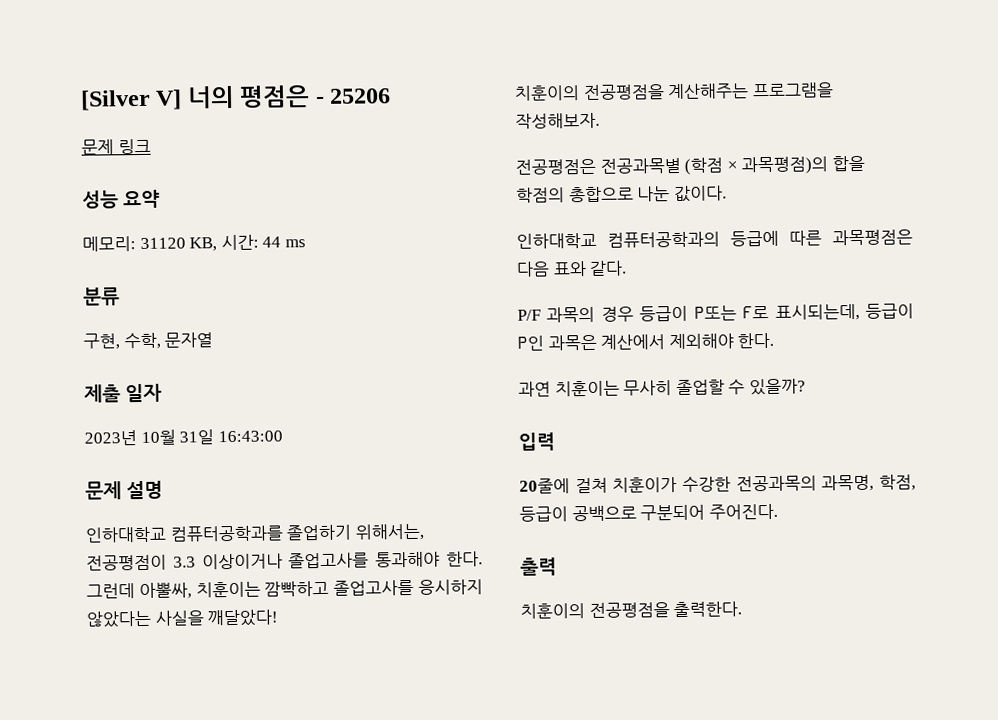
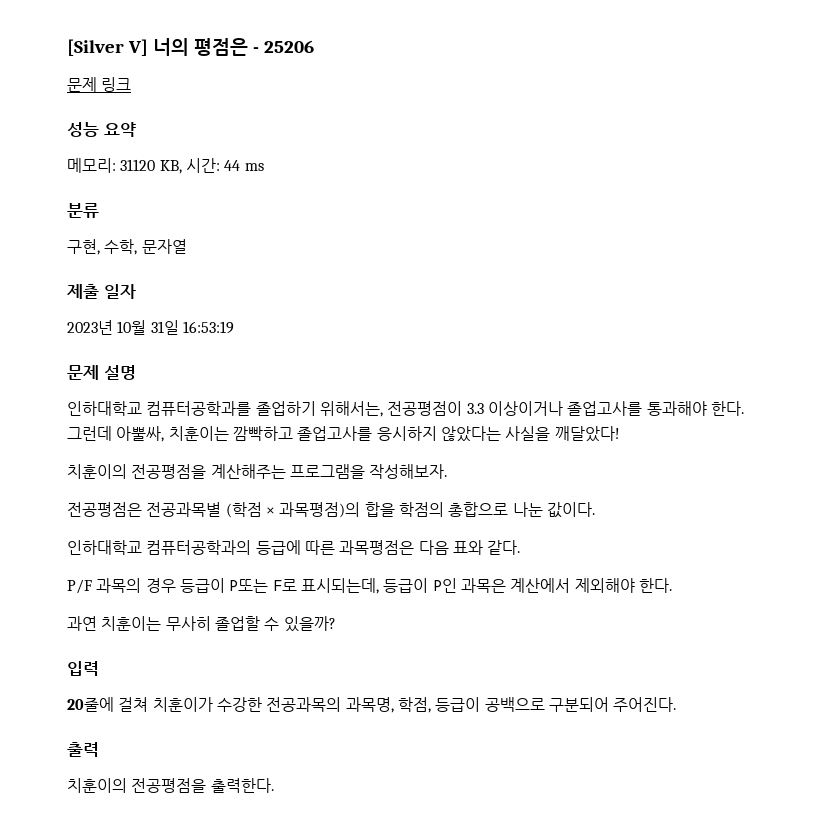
- 2023년 10월 31일 16:43:00
+ 2023년 10월 31일 16:53:19

